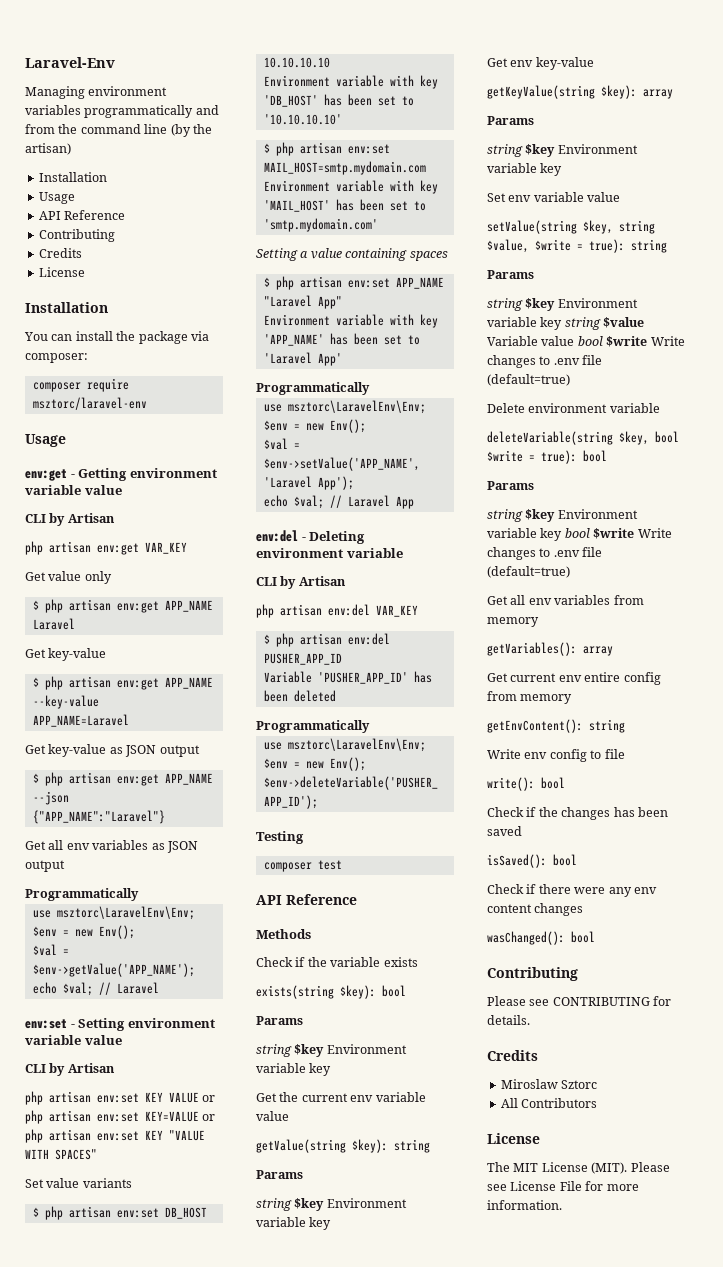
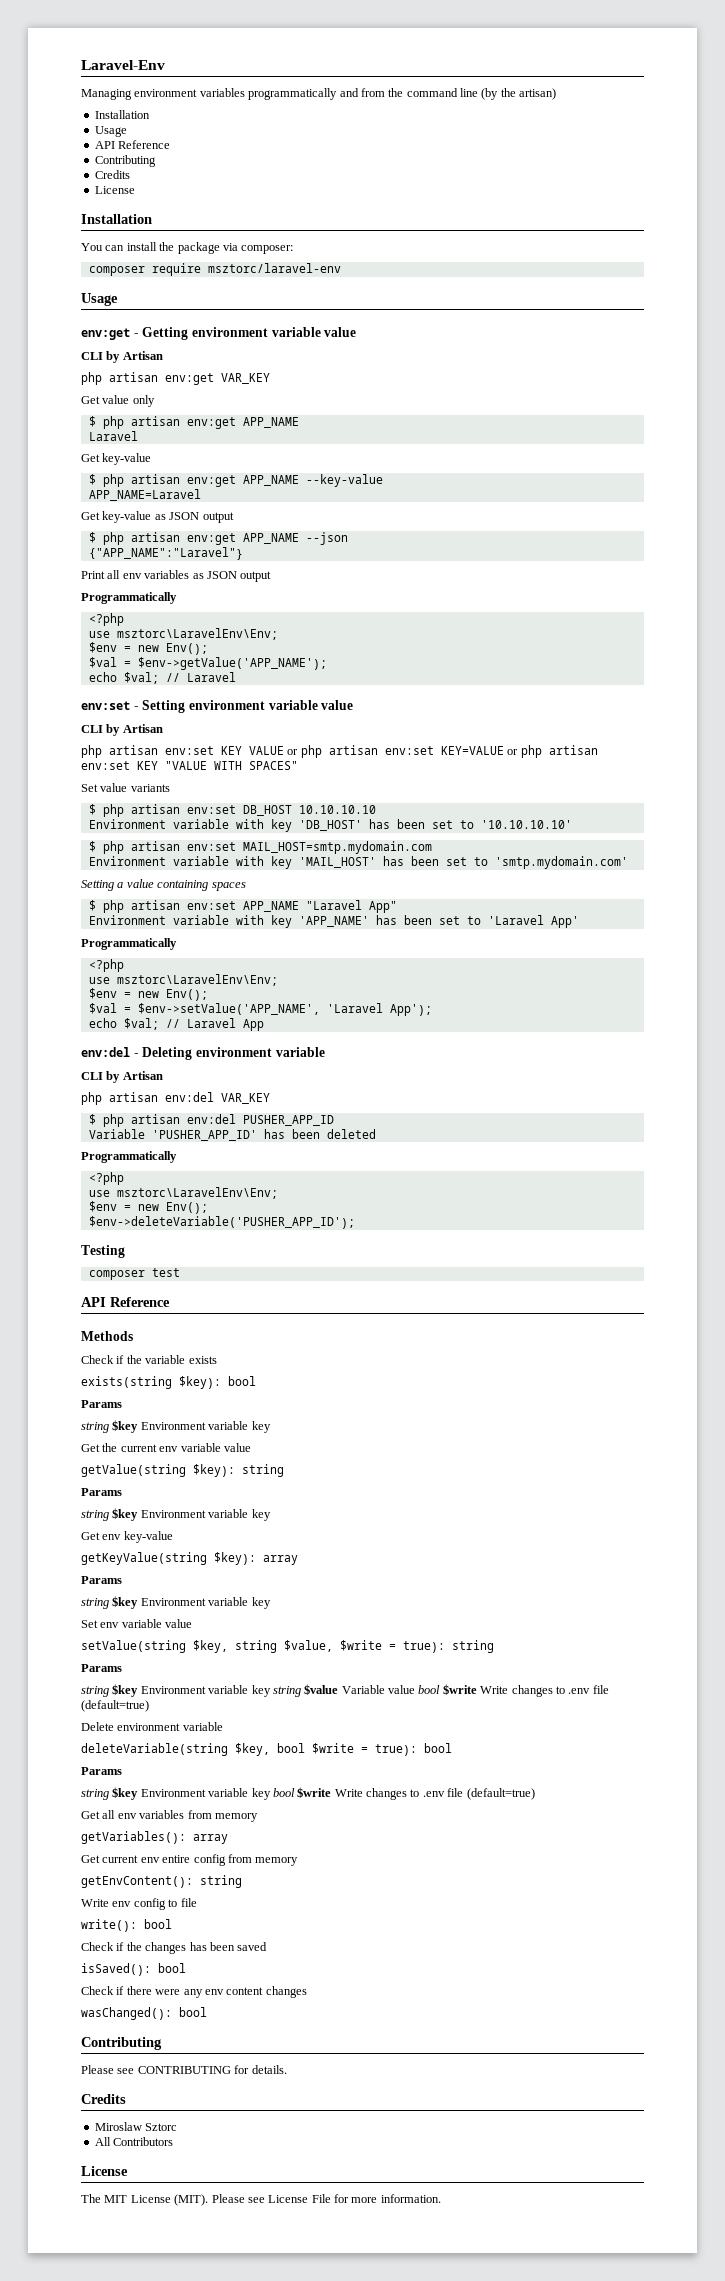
- Get all env variables as JSON output
+ Print all env variables as JSON output
  Programmatically
+ <?php
  Environment variable with key 'APP_NAME' has been set to 'Laravel App'
  Programmatically
+ <?php
  Variable 'PUSHER_APP_ID' has been deleted
  Programmatically
+ <?php

